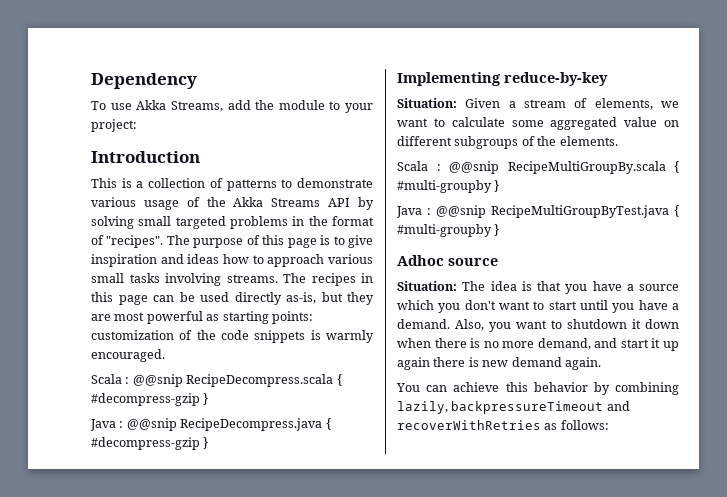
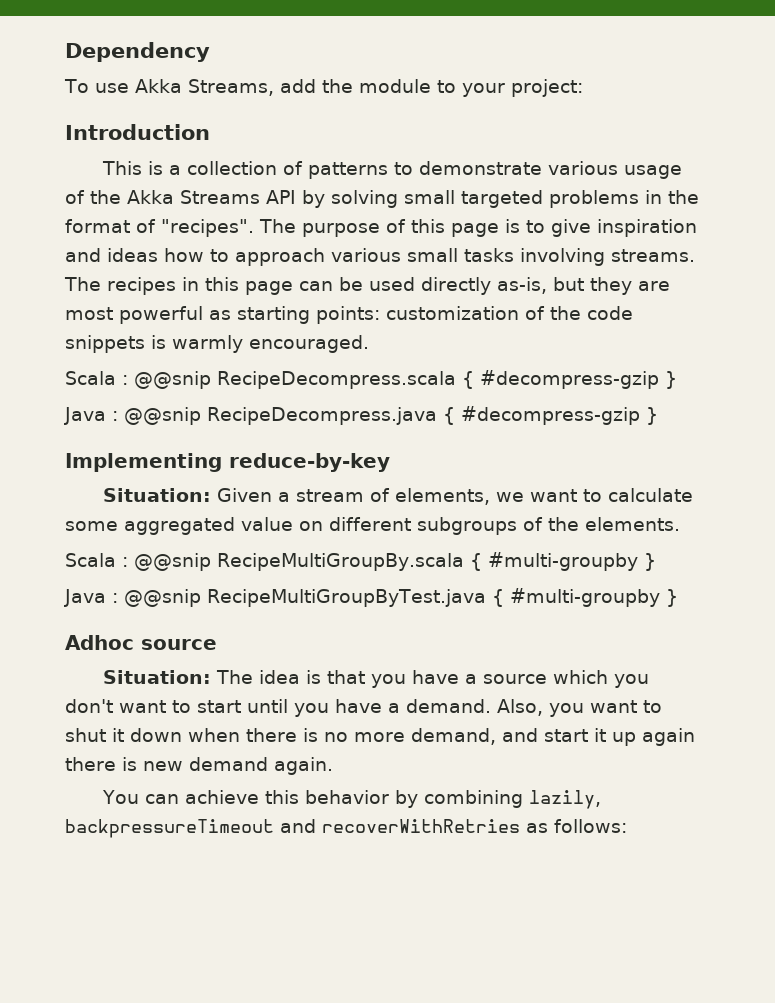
- Also, you want to shutdown it down when there is no more demand, and start it up again there is new demand again.
+ Also, you want to shut it down when there is no more demand, and start it up again there is new demand again.

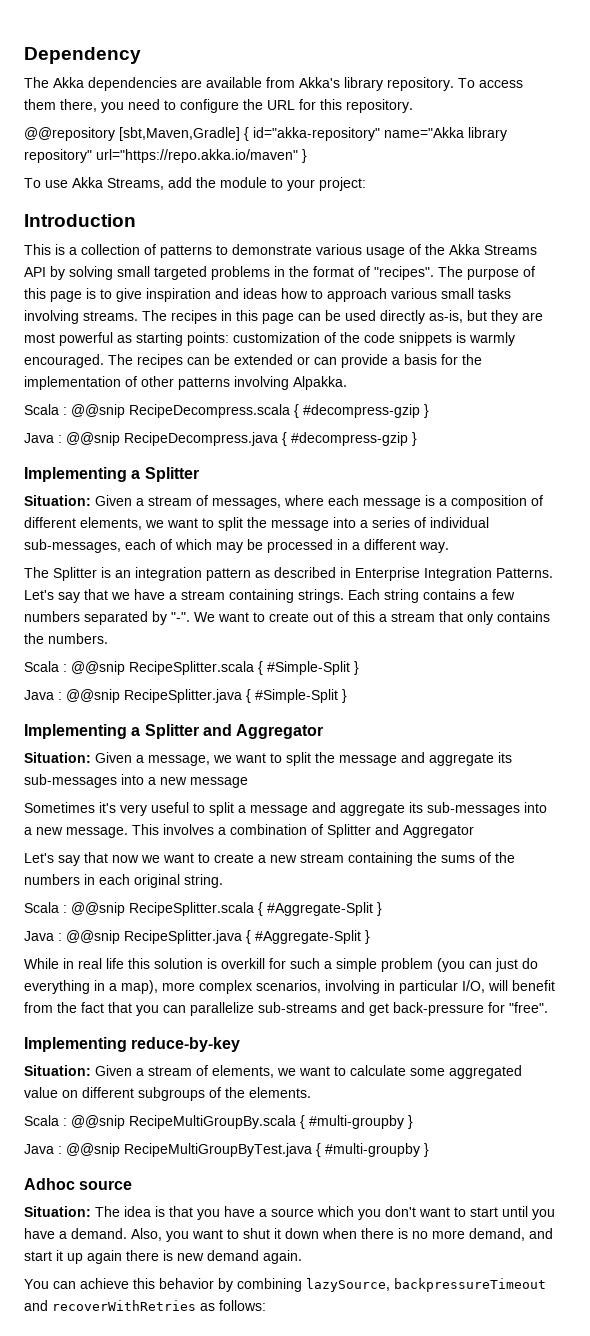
+ The Akka dependencies are available from Akka's library repository. To access them there, you need to configure the URL for this repository.
+ @@repository [sbt,Maven,Gradle] { id="akka-repository" name="Akka library repository" url="https://repo.akka.io/maven" }
+ The recipes can be extended or can provide a basis for the implementation of other patterns involving Alpakka.
  Java : @@snip RecipeDecompress.java { #decompress-gzip }
+ Implementing a Splitter
+ Situation: Given a stream of messages, where each message is a composition of different elements, we want to split the message into a series of individual sub-messages, each of which may be processed in a different way.
+ The Splitter is an integration pattern as described in Enterprise Integration Patterns. Let's say that we have a stream containing strings. Each string contains a few numbers separated by "-". We want to create out of this a stream that only contains the numbers.
+ Scala : @@snip RecipeSplitter.scala { #Simple-Split }
+ Java : @@snip RecipeSplitter.java { #Simple-Split }
+ Implementing a Splitter and Aggregator
+ Situation: Given a message, we want to split the message and aggregate its sub-messages into a new message
+ Sometimes it's very useful to split a message and aggregate its sub-messages into a new message. This involves a combination of Splitter and Aggregator
+ Let's say that now we want to create a new stream containing the sums of the numbers in each original string.
+ Scala : @@snip RecipeSplitter.scala { #Aggregate-Split }
+ Java : @@snip RecipeSplitter.java { #Aggregate-Split }
+ While in real life this solution is overkill for such a simple problem (you can just do everything in a map), more complex scenarios, involving in particular I/O, will benefit from the fact that you can parallelize sub-streams and get back-pressure for "free".
- You can achieve this behavior by combining lazily, backpressureTimeout and recoverWithRetries as follows:
+ You can achieve this behavior by combining lazySource, backpressureTimeout and recoverWithRetries as follows:

